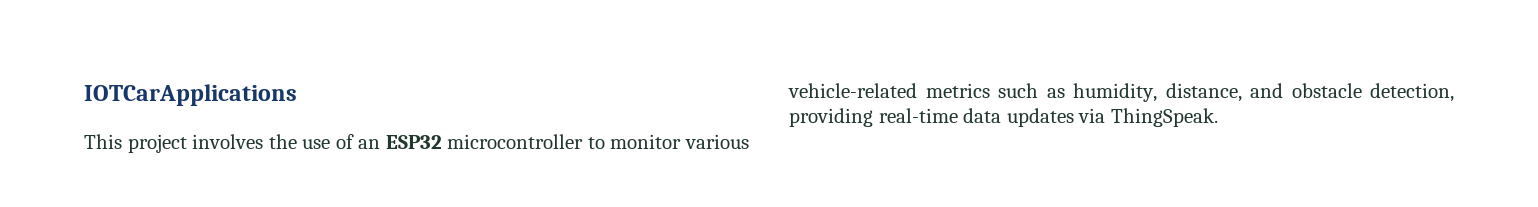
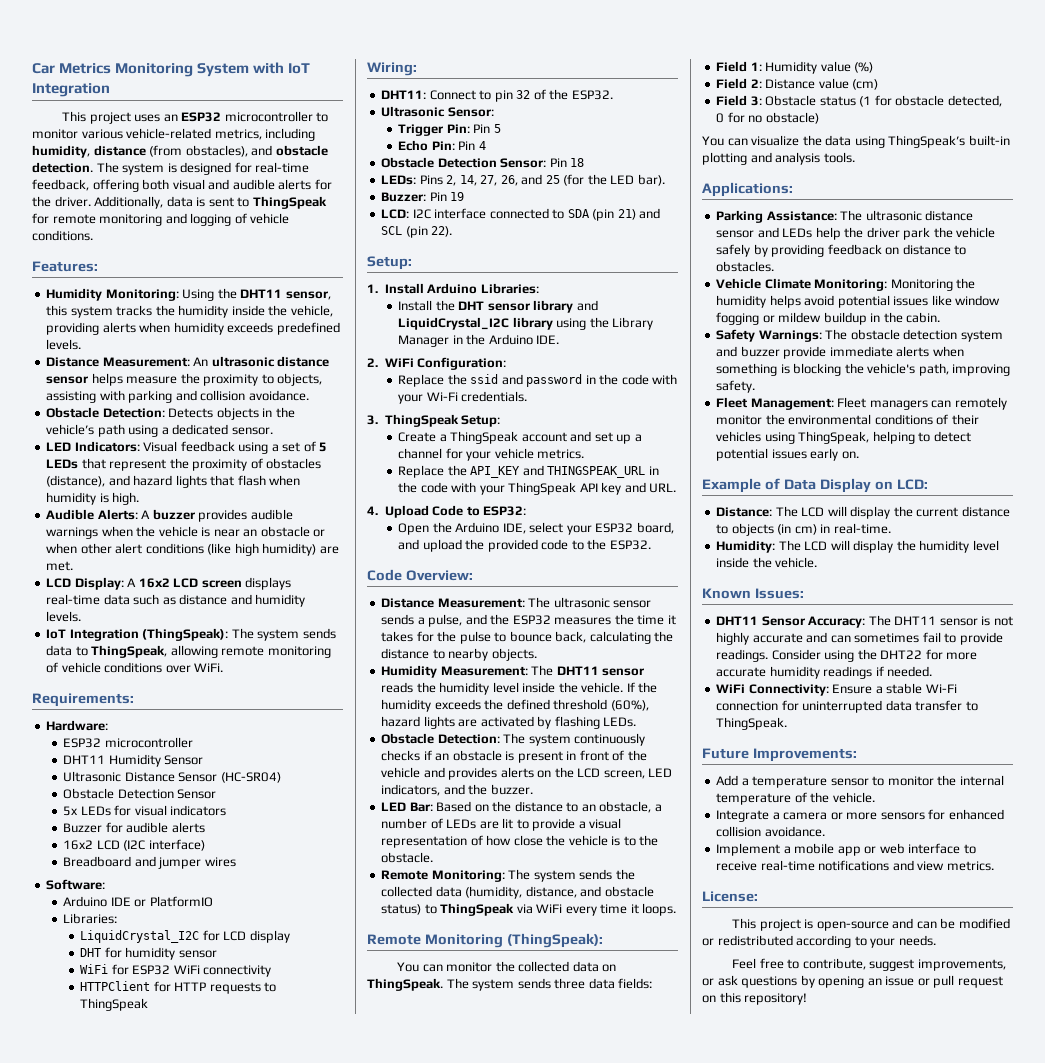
- IOTCarApplications
- This project involves the use of an ESP32 microcontroller to monitor various vehicle-related metrics such as humidity, distance, and obstacle detection, providing real-time data updates via ThingSpeak.
+ Car Metrics Monitoring System with IoT Integration
+ This project uses an ESP32 microcontroller to monitor various vehicle-related metrics, including humidity, distance (from obstacles), and obstacle detection. The system is designed for real-time feedback, offering both visual and audible alerts for the driver. Additionally, data is sent to ThingSpeak for remote monitoring and logging of vehicle conditions.
+ Features:
+ Humidity Monitoring: Using the DHT11 sensor, this system tracks the humidity inside the vehicle, providing alerts when humidity exceeds predefined levels.
+ Distance Measurement: An ultrasonic distance sensor helps measure the proximity to objects, assisting with parking and collision avoidance.
+ Obstacle Detection: Detects objects in the vehicle’s path using a dedicated sensor.
+ LED Indicators: Visual feedback using a set of 5 LEDs that represent the proximity of obstacles (distance), and hazard lights that flash when humidity is high.
+ Audible Alerts: A buzzer provides audible warnings when the vehicle is near an obstacle or when other alert conditions (like high humidity) are met.
+ LCD Display: A 16x2 LCD screen displays real-time data such as distance and humidity levels.
+ IoT Integration (ThingSpeak): The system sends data to ThingSpeak, allowing remote monitoring of vehicle conditions over WiFi.
+ Requirements:
+ Hardware:
+ ESP32 microcontroller
+ DHT11 Humidity Sensor
+ Ultrasonic Distance Sensor (HC-SR04)
+ Obstacle Detection Sensor
+ 5x LEDs for visual indicators
+ Buzzer for audible alerts
+ 16x2 LCD (I2C interface)
+ Breadboard and jumper wires
+ Software:
+ Arduino IDE or PlatformIO
+ Libraries:
+ LiquidCrystal_I2C for LCD display
+ DHT for humidity sensor
+ WiFi for ESP32 WiFi connectivity
+ HTTPClient for HTTP requests to ThingSpeak
+ Wiring:
+ DHT11: Connect to pin 32 of the ESP32.
+ Ultrasonic Sensor:
+ Trigger Pin: Pin 5
+ Echo Pin: Pin 4
+ Obstacle Detection Sensor: Pin 18
+ LEDs: Pins 2, 14, 27, 26, and 25 (for the LED bar).
+ Buzzer: Pin 19
+ LCD: I2C interface connected to SDA (pin 21) and SCL (pin 22).
+ Setup:
+ 1. Install Arduino Libraries:
+ Install the DHT sensor library and LiquidCrystal_I2C library using the Library Manager in the Arduino IDE.
+ 2. WiFi Configuration:
+ Replace the ssid and password in the code with your Wi-Fi credentials.
+ 3. ThingSpeak Setup:
+ Create a ThingSpeak account and set up a channel for your vehicle metrics.
+ Replace the API_KEY and THINGSPEAK_URL in the code with your ThingSpeak API key and URL.
+ 4. Upload Code to ESP32:
+ Open the Arduino IDE, select your ESP32 board, and upload the provided code to the ESP32.
+ Code Overview:
+ Distance Measurement: The ultrasonic sensor sends a pulse, and the ESP32 measures the time it takes for the pulse to bounce back, calculating the distance to nearby objects.
+ Humidity Measurement: The DHT11 sensor reads the humidity level inside the vehicle. If the humidity exceeds the defined threshold (60%), hazard lights are activated by flashing LEDs.
+ Obstacle Detection: The system continuously checks if an obstacle is present in front of the vehicle and provides alerts on the LCD screen, LED indicators, and the buzzer.
+ LED Bar: Based on the distance to an obstacle, a number of LEDs are lit to provide a visual representation of how close the vehicle is to the obstacle.
+ Remote Monitoring: The system sends the collected data (humidity, distance, and obstacle status) to ThingSpeak via WiFi every time it loops.
+ Remote Monitoring (ThingSpeak):
+ You can monitor the collected data on ThingSpeak. The system sends three data fields:
+ Field 1: Humidity value (%)
+ Field 2: Distance value (cm)
+ Field 3: Obstacle status (1 for obstacle detected, 0 for no obstacle)
+ You can visualize the data using ThingSpeak’s built-in plotting and analysis tools.
+ Applications:
+ Parking Assistance: The ultrasonic distance sensor and LEDs help the driver park the vehicle safely by providing feedback on distance to obstacles.
+ Vehicle Climate Monitoring: Monitoring the humidity helps avoid potential issues like window fogging or mildew buildup in the cabin.
+ Safety Warnings: The obstacle detection system and buzzer provide immediate alerts when something is blocking the vehicle's path, improving safety.
+ Fleet Management: Fleet managers can remotely monitor the environmental conditions of their vehicles using ThingSpeak, helping to detect potential issues early on.
+ Example of Data Display on LCD:
+ Distance: The LCD will display the current distance to objects (in cm) in real-time.
+ Humidity: The LCD will display the humidity level inside the vehicle.
+ Known Issues:
+ DHT11 Sensor Accuracy: The DHT11 sensor is not highly accurate and can sometimes fail to provide readings. Consider using the DHT22 for more accurate humidity readings if needed.
+ WiFi Connectivity: Ensure a stable Wi-Fi connection for uninterrupted data transfer to ThingSpeak.
+ Future Improvements:
+ Add a temperature sensor to monitor the internal temperature of the vehicle.
+ Integrate a camera or more sensors for enhanced collision avoidance.
+ Implement a mobile app or web interface to receive real-time notifications and view metrics.
+ License:
+ This project is open-source and can be modified or redistributed according to your needs.
+ Feel free to contribute, suggest improvements, or ask questions by opening an issue or pull request on this repository!

